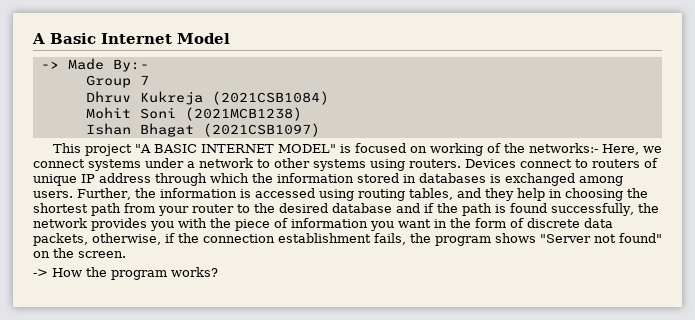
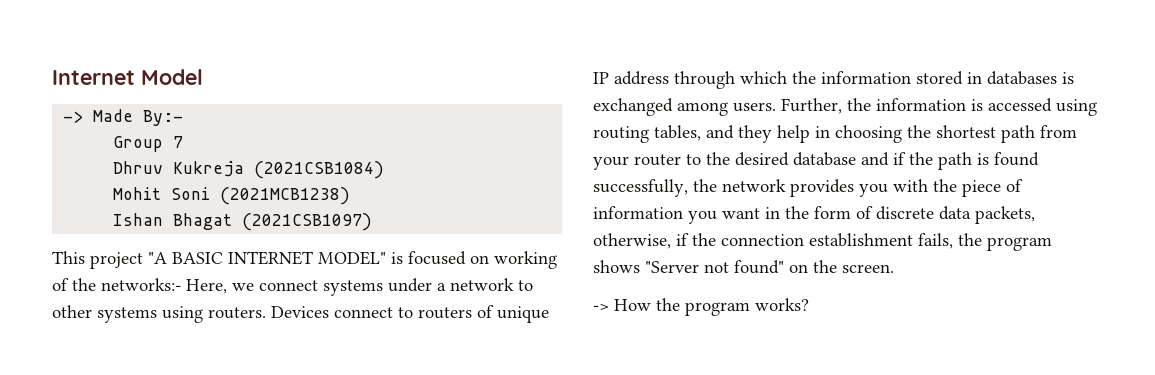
- A Basic Internet Model
+ Internet Model

